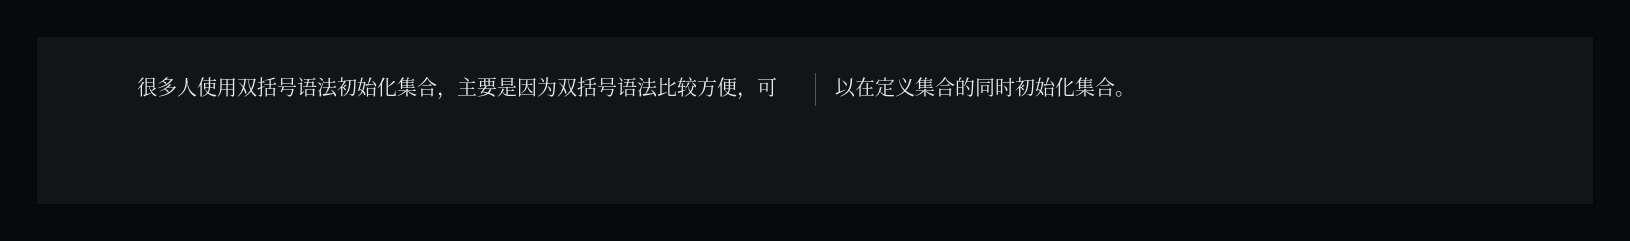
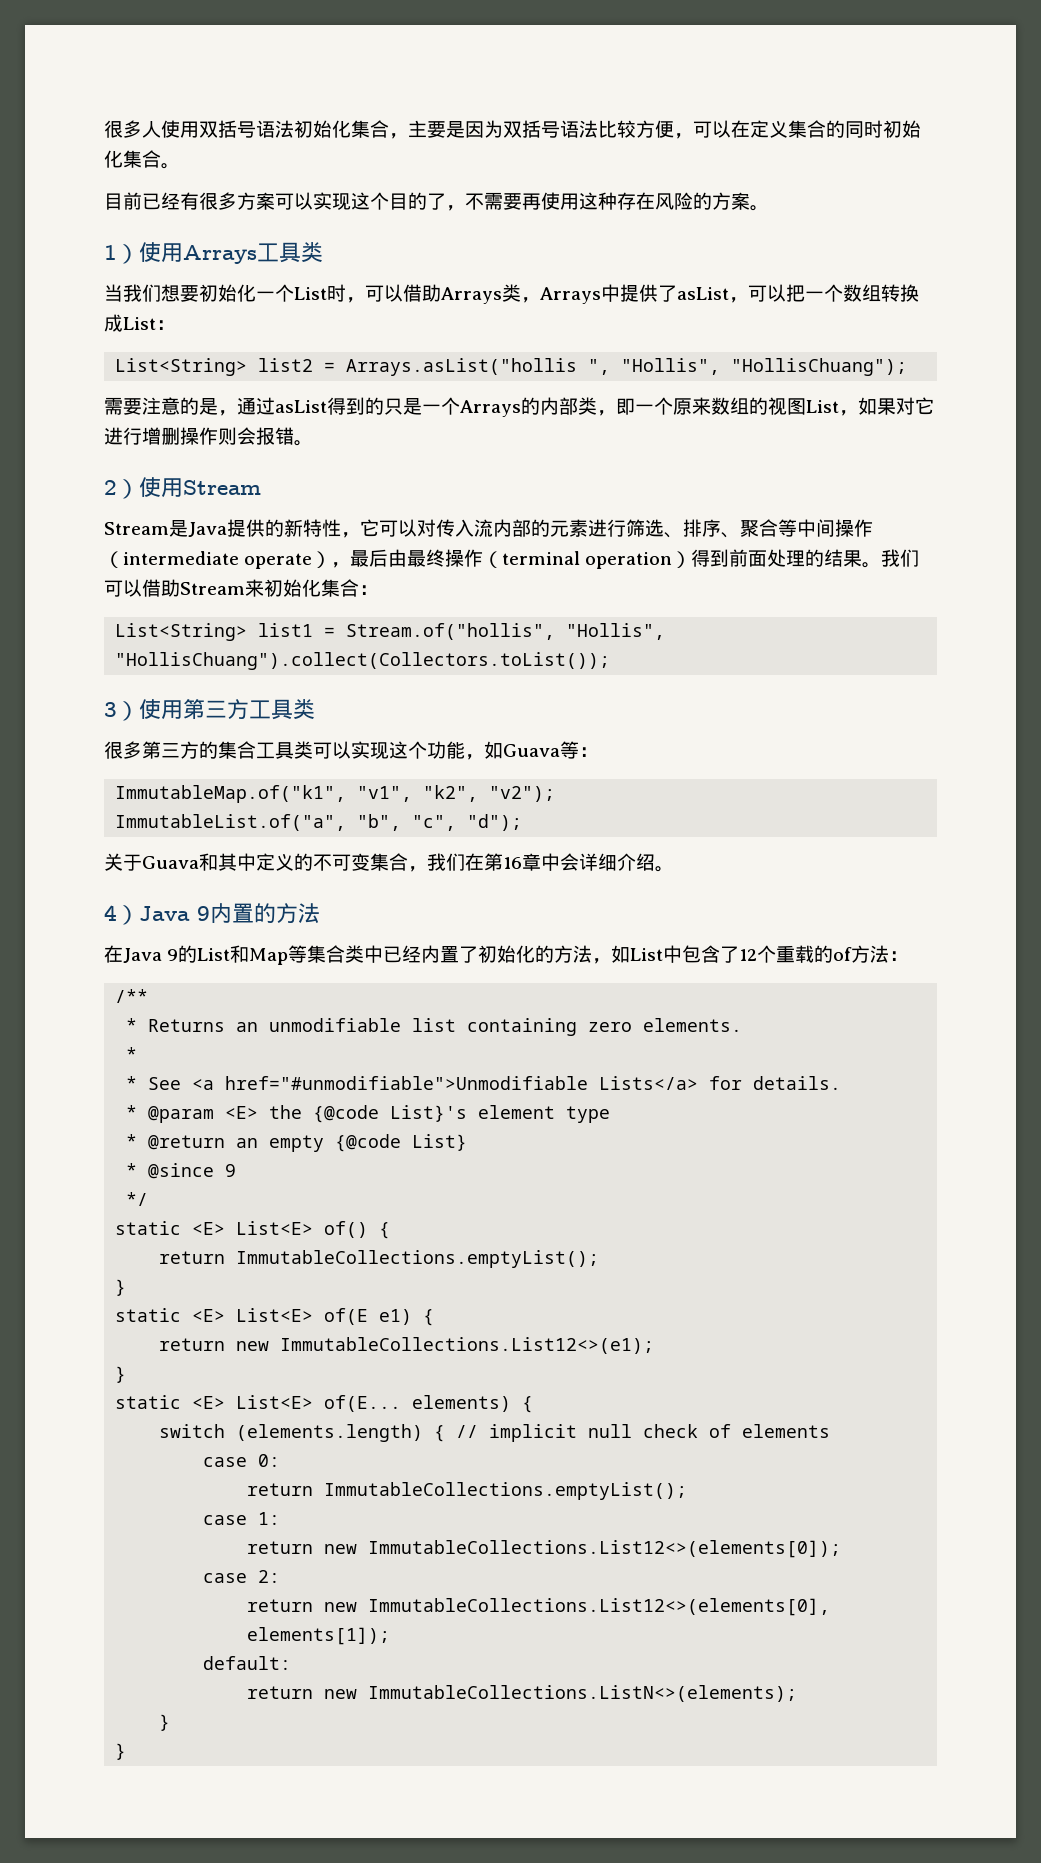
+ 目前已经有很多方案可以实现这个目的了，不需要再使用这种存在风险的方案。
+ 1）使用Arrays工具类
+ 当我们想要初始化一个List时，可以借助Arrays类，Arrays中提供了asList，可以把一个数组转换成List：
+ List<String> list2 = Arrays.asList("hollis ", "Hollis", "HollisChuang");
+ 需要注意的是，通过asList得到的只是一个Arrays的内部类，即一个原来数组的视图List，如果对它进行增删操作则会报错。
+ 2）使用Stream
+ Stream是Java提供的新特性，它可以对传入流内部的元素进行筛选、排序、聚合等中间操作（intermediate operate），最后由最终操作（terminal operation）得到前面处理的结果。我们可以借助Stream来初始化集合：
+ List<String> list1 = Stream.of("hollis", "Hollis", "HollisChuang").collect(Collectors.toList());
+ 3）使用第三方工具类
+ 很多第三方的集合工具类可以实现这个功能，如Guava等：
+ ImmutableMap.of("k1", "v1", "k2", "v2");
+ ImmutableList.of("a", "b", "c", "d");
+ 关于Guava和其中定义的不可变集合，我们在第16章中会详细介绍。
+ 4）Java 9内置的方法
+ 在Java 9的List和Map等集合类中已经内置了初始化的方法，如List中包含了12个重载的of方法：
+ /**
+ * Returns an unmodifiable list containing zero elements.
+ *
+ * See <a href="#unmodifiable">Unmodifiable Lists</a> for details.
+ * @param <E> the {@code List}'s element type
+ * @return an empty {@code List}
+ * @since 9
+ */
+ static <E> List<E> of() {
+ return ImmutableCollections.emptyList();
+ }
+ static <E> List<E> of(E e1) {
+ return new ImmutableCollections.List12<>(e1);
+ }
+ static <E> List<E> of(E... elements) {
+ switch (elements.length) { // implicit null check of elements
+ case 0:
+ return ImmutableCollections.emptyList();
+ case 1:
+ return new ImmutableCollections.List12<>(elements[0]);
+ case 2:
+ return new ImmutableCollections.List12<>(elements[0], elements[1]);
+ default:
+ return new ImmutableCollections.ListN<>(elements);
+ }
+ }

